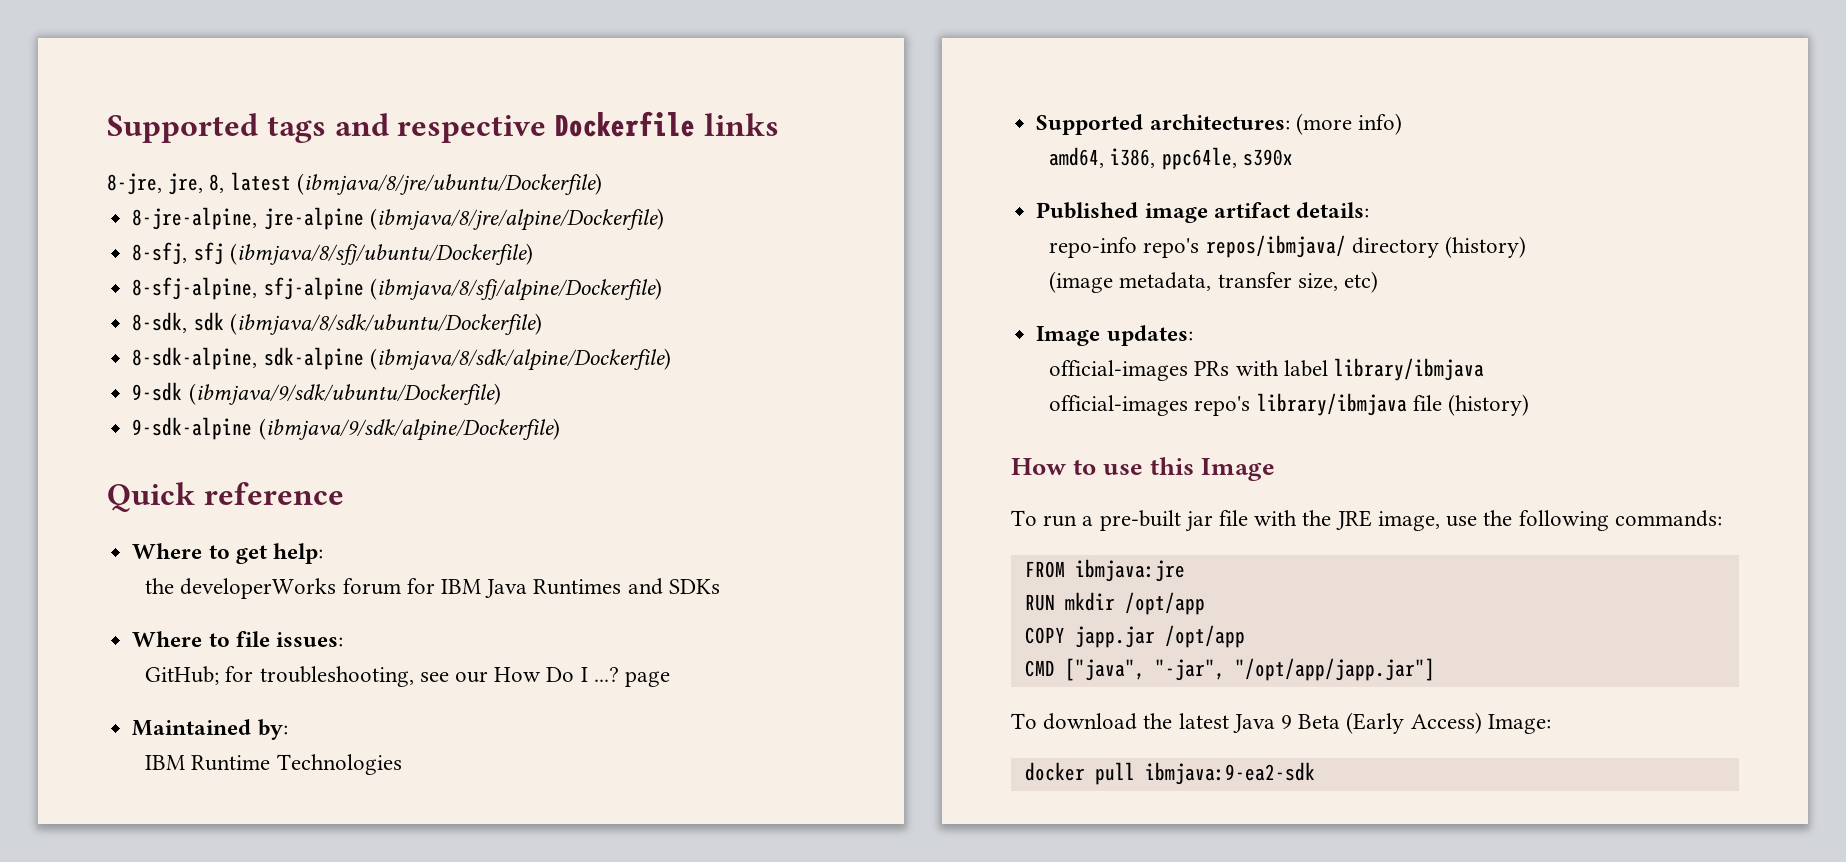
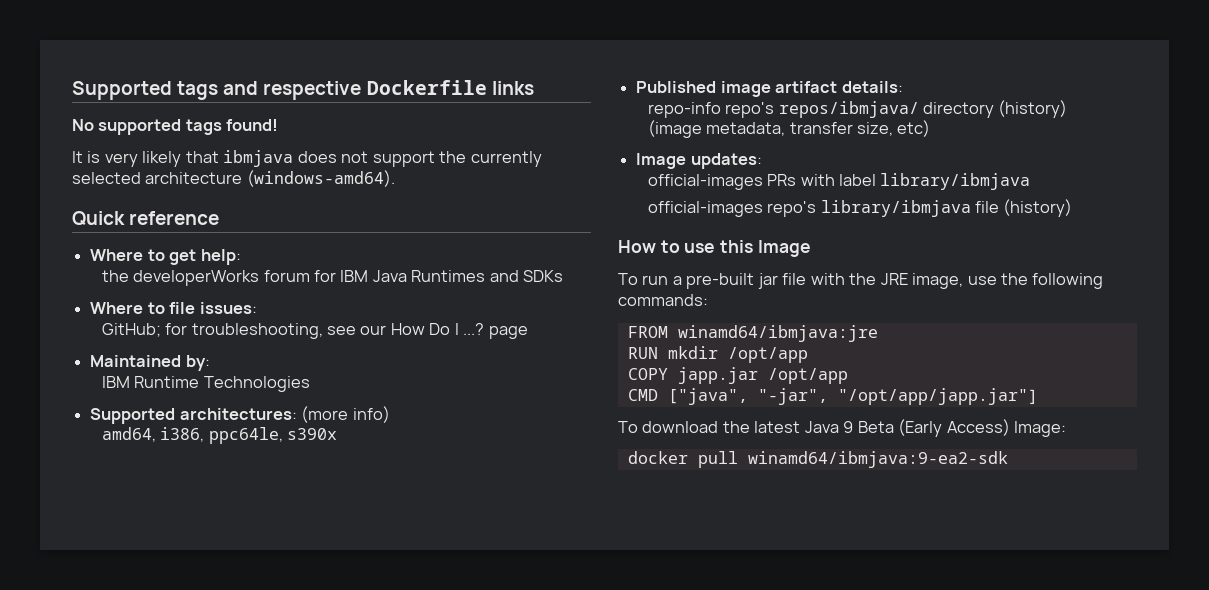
- 8-jre, jre, 8, latest (ibmjava/8/jre/ubuntu/Dockerfile)
- 8-jre-alpine, jre-alpine (ibmjava/8/jre/alpine/Dockerfile)
- 8-sfj, sfj (ibmjava/8/sfj/ubuntu/Dockerfile)
- 8-sfj-alpine, sfj-alpine (ibmjava/8/sfj/alpine/Dockerfile)
- 8-sdk, sdk (ibmjava/8/sdk/ubuntu/Dockerfile)
- 8-sdk-alpine, sdk-alpine (ibmjava/8/sdk/alpine/Dockerfile)
- 9-sdk (ibmjava/9/sdk/ubuntu/Dockerfile)
- 9-sdk-alpine (ibmjava/9/sdk/alpine/Dockerfile)
+ No supported tags found!
+ It is very likely that ibmjava does not support the currently selected architecture (windows-amd64).
- FROM ibmjava:jre
+ FROM winamd64/ibmjava:jre
- docker pull ibmjava:9-ea2-sdk
+ docker pull winamd64/ibmjava:9-ea2-sdk

